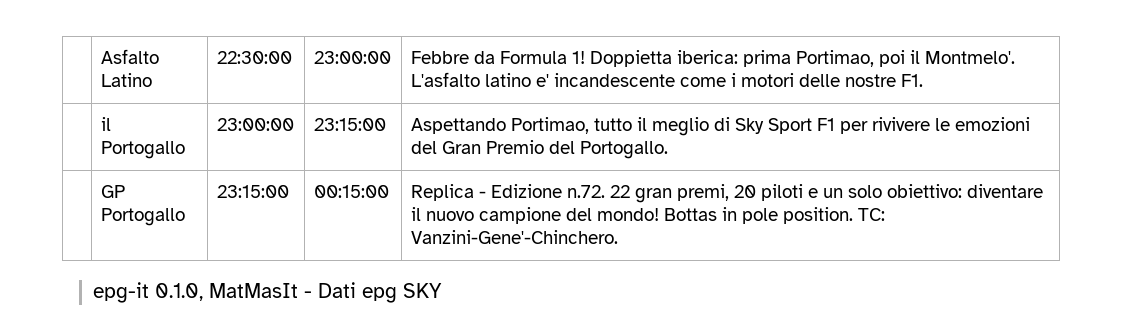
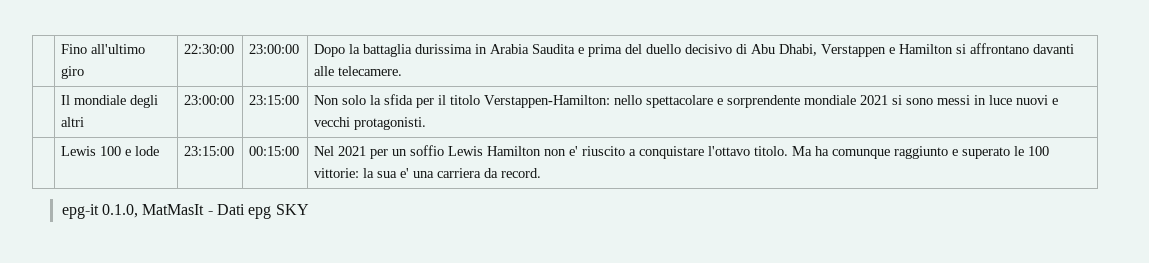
- | Asfalto Latino | 22:30:00 | 23:00:00 | Febbre da Formula 1! Doppietta iberica: prima Portimao, poi il Montmelo'. L'asfalto latino e' incandescente come i motori delle nostre F1.
- | il Portogallo | 23:00:00 | 23:15:00 | Aspettando Portimao, tutto il meglio di Sky Sport F1 per rivivere le emozioni del Gran Premio del Portogallo.
- | GP Portogallo | 23:15:00 | 00:15:00 | Replica - Edizione n.72. 22 gran premi, 20 piloti e un solo obiettivo: diventare il nuovo campione del mondo! Bottas in pole position. TC: Vanzini-Gene'-Chinchero.
+ | Fino all'ultimo giro | 22:30:00 | 23:00:00 | Dopo la battaglia durissima in Arabia Saudita e prima del duello decisivo di Abu Dhabi, Verstappen e Hamilton si affrontano davanti alle telecamere.
+ | Il mondiale degli altri | 23:00:00 | 23:15:00 | Non solo la sfida per il titolo Verstappen-Hamilton: nello spettacolare e sorprendente mondiale 2021 si sono messi in luce nuovi e vecchi protagonisti.
+ | Lewis 100 e lode | 23:15:00 | 00:15:00 | Nel 2021 per un soffio Lewis Hamilton non e' riuscito a conquistare l'ottavo titolo. Ma ha comunque raggiunto e superato le 100 vittorie: la sua e' una carriera da record.

